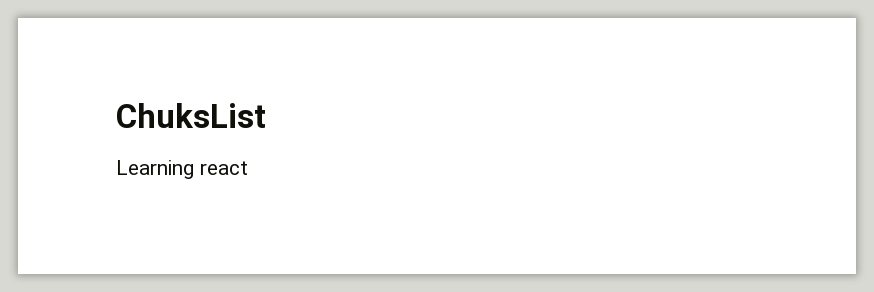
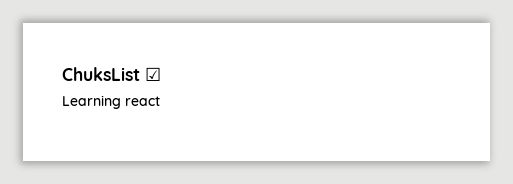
- ChuksList
+ ChuksList ☑

